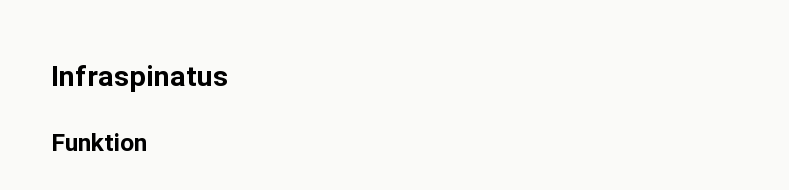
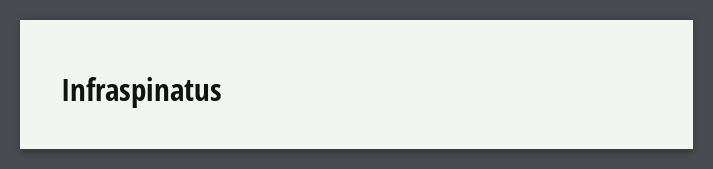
- Funktion

